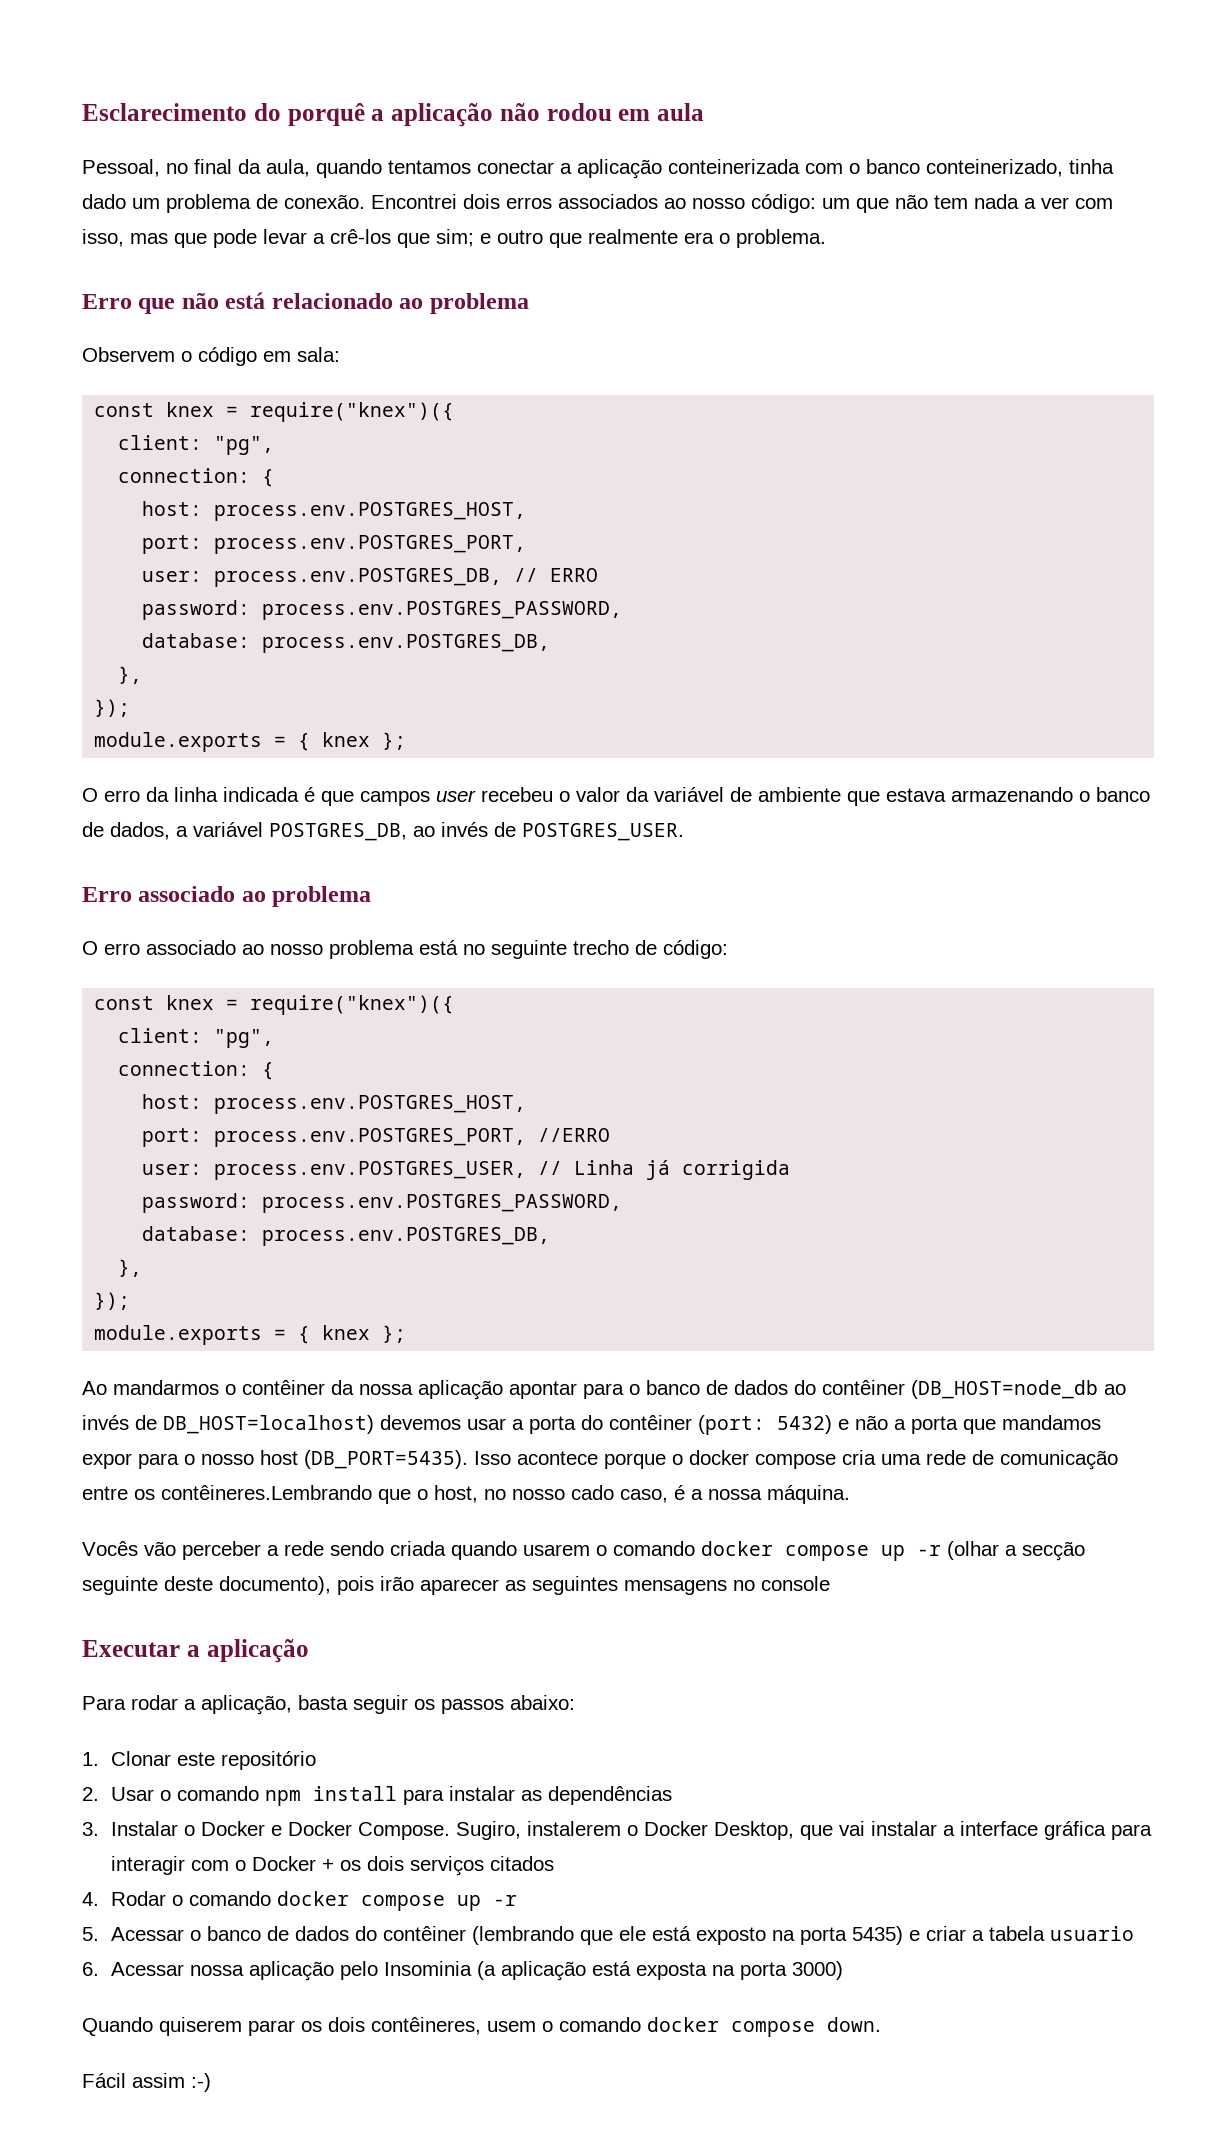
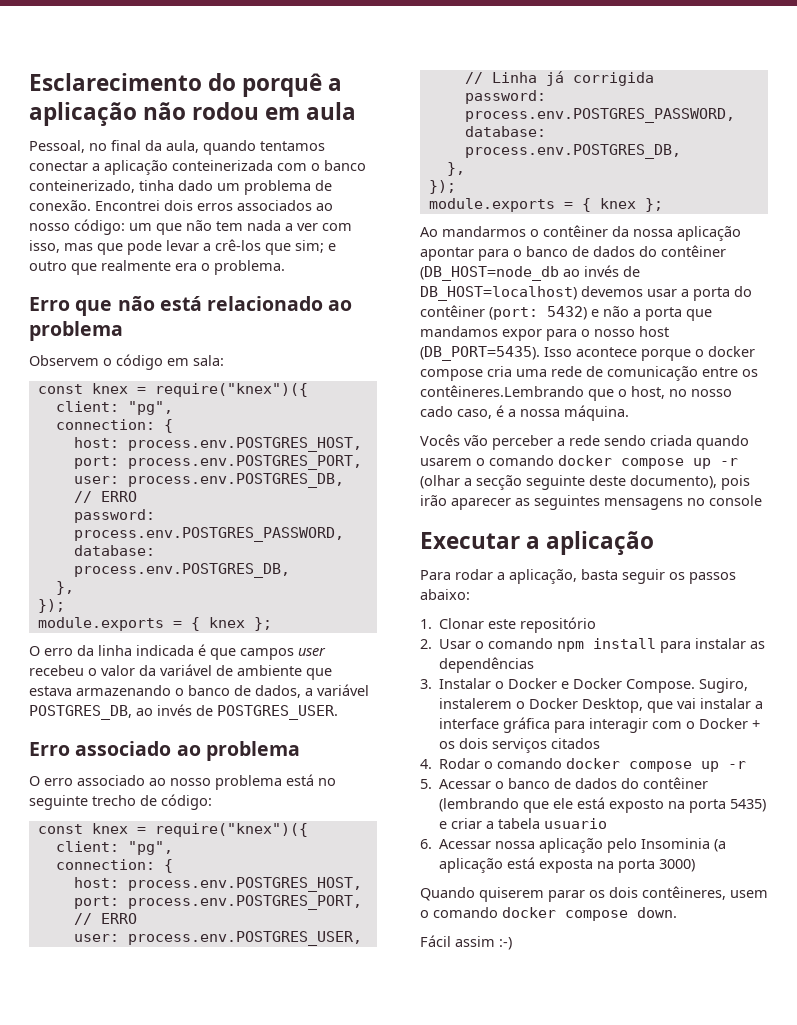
- port: process.env.POSTGRES_PORT, //ERRO
+ port: process.env.POSTGRES_PORT, // ERRO

